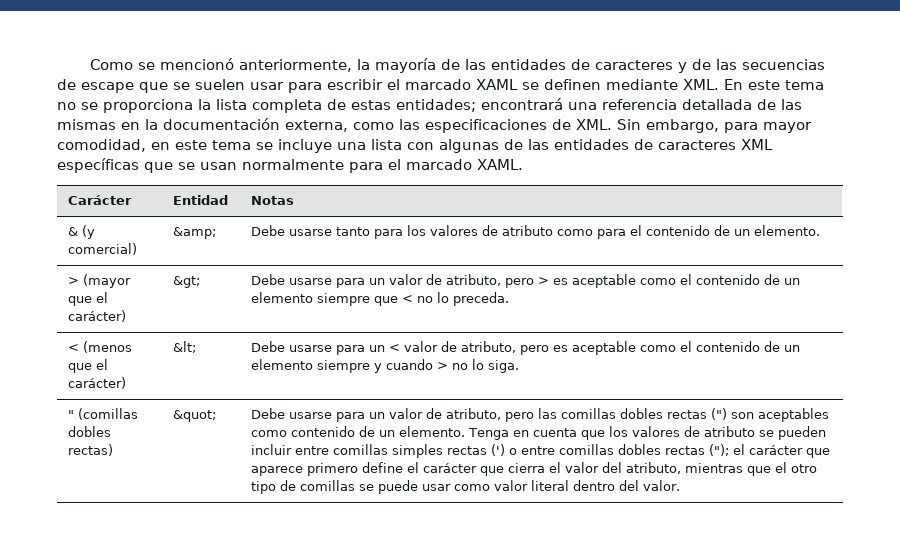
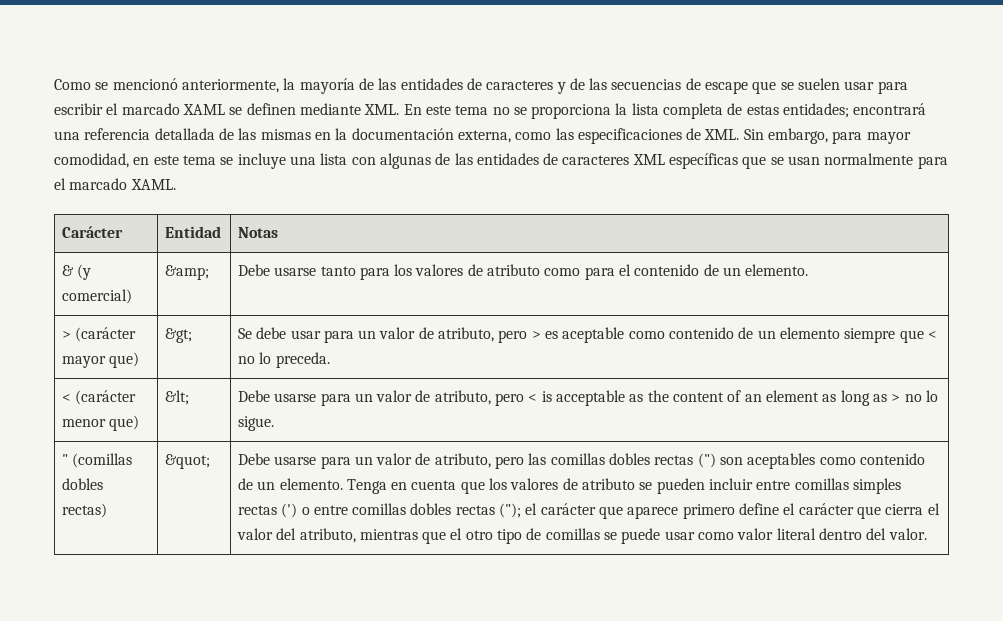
- > (mayor que el carácter) | &gt; | Debe usarse para un valor de atributo, pero > es aceptable como el contenido de un elemento siempre que < no lo preceda.
+ > (carácter mayor que) | &gt; | Se debe usar para un valor de atributo, pero > es aceptable como contenido de un elemento siempre que < no lo preceda.
- < (menos que el carácter) | &lt; | Debe usarse para un < valor de atributo, pero es aceptable como el contenido de un elemento siempre y cuando > no lo siga.
+ < (carácter menor que) | &lt; | Debe usarse para un valor de atributo, pero < is acceptable as the content of an element as long as > no lo sigue.

